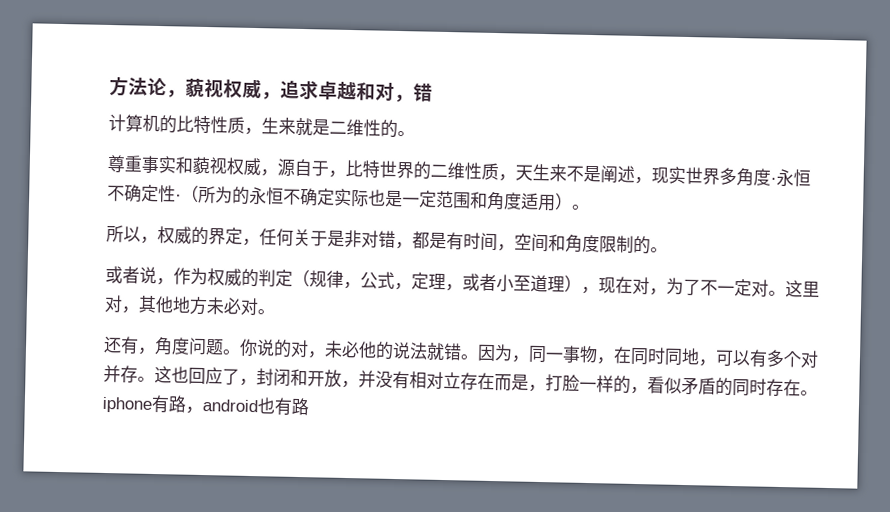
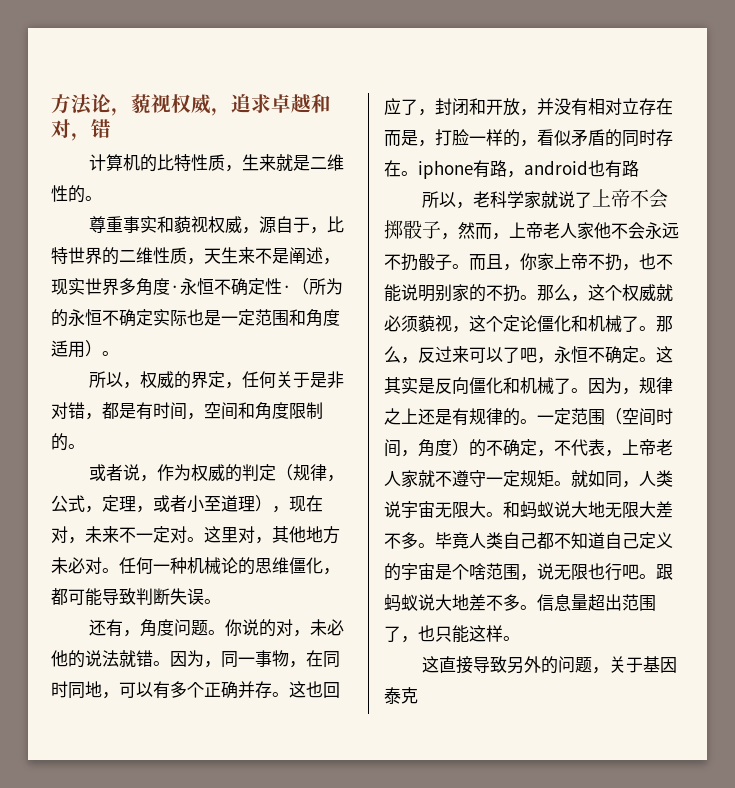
- 或者说，作为权威的判定（规律，公式，定理，或者小至道理），现在对，为了不一定对。
+ 或者说，作为权威的判定（规律，公式，定理，或者小至道理），现在对，未来不一定对。
+ 任何一种机械论的思维僵化，都可能导致判断失误。
- 因为，同一事物，在同时同地，可以有多个对并存。
+ 因为，同一事物，在同时同地，可以有多个正确并存。
+ 所以，老科学家就说了上帝不会掷骰子，然而，上帝老人家他不会永远不扔骰子。而且，你家上帝不扔，也不能说明别家的不扔。那么，这个权威就必须藐视，这个定论僵化和机械了。那么，反过来可以了吧，永恒不确定。这其实是反向僵化和机械了。因为，规律之上还是有规律的。一定范围（空间时间，角度）的不确定，不代表，上帝老人家就不遵守一定规矩。就如同，人类说宇宙无限大。和蚂蚁说大地无限大差不多。毕竟人类自己都不知道自己定义的宇宙是个啥范围，说无限也行吧。跟蚂蚁说大地差不多。信息量超出范围了，也只能这样。
+ 这直接导致另外的问题，关于基因泰克

